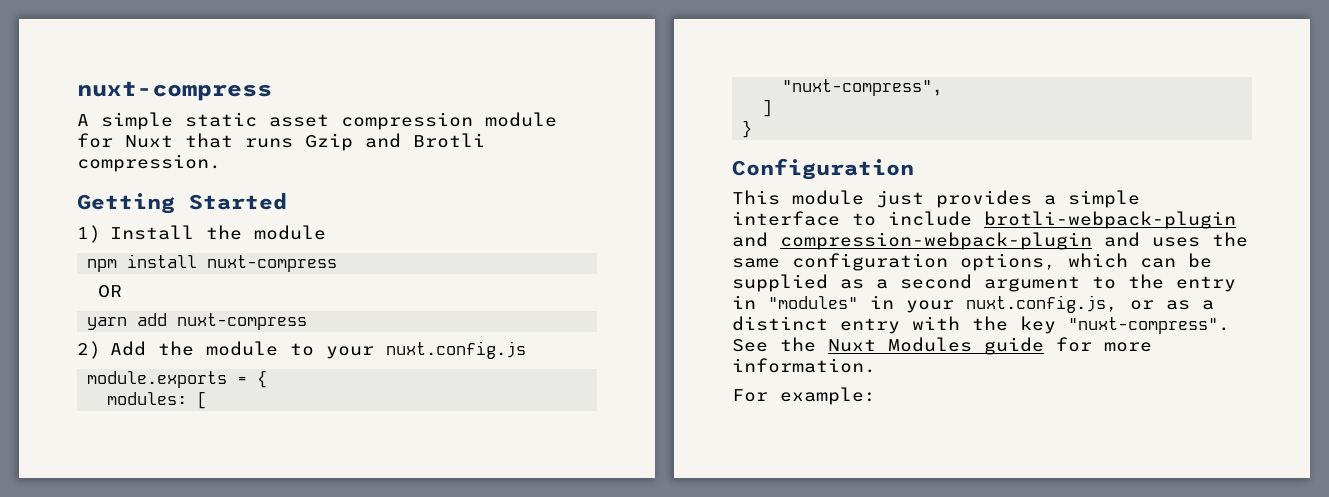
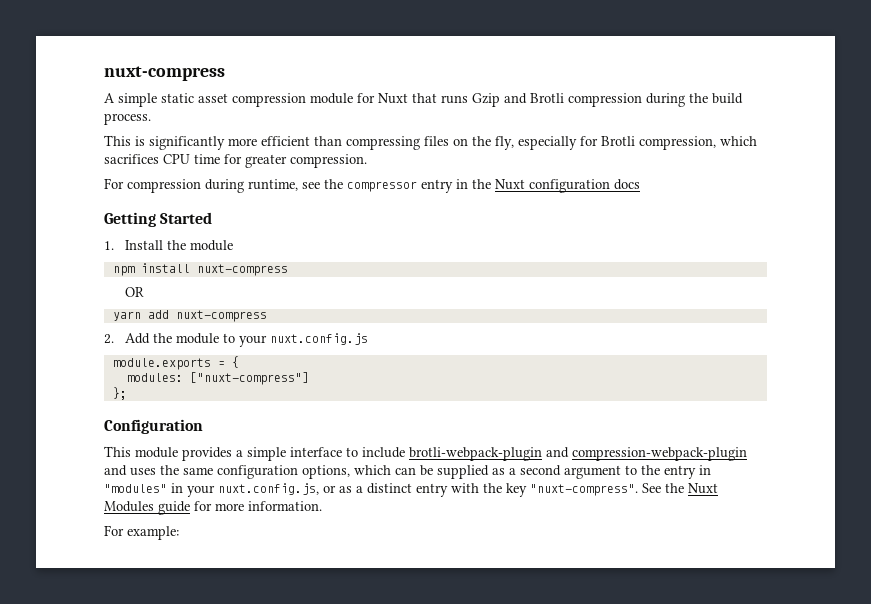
- A simple static asset compression module for Nuxt that runs Gzip and Brotli compression.
+ A simple static asset compression module for Nuxt that runs Gzip and Brotli compression during the build process.
+ This is significantly more efficient than compressing files on the fly, especially for Brotli compression, which sacrifices CPU time for greater compression.
+ For compression during runtime, see the compressor entry in the Nuxt configuration docs
- 1) Install the module
+ 1. Install the module
- 2) Add the module to your nuxt.config.js
+ 2. Add the module to your nuxt.config.js
- modules: [
- "nuxt-compress",
- ]
- }
+ modules: ["nuxt-compress"]
+ };
- This module just provides a simple interface to include brotli-webpack-plugin and compression-webpack-plugin and uses the same configuration options, which can be supplied as a second argument to the entry in "modules" in your nuxt.config.js, or as a distinct entry with the key "nuxt-compress".
+ This module provides a simple interface to include brotli-webpack-plugin and compression-webpack-plugin and uses the same configuration options, which can be supplied as a second argument to the entry in "modules" in your nuxt.config.js, or as a distinct entry with the key "nuxt-compress".

